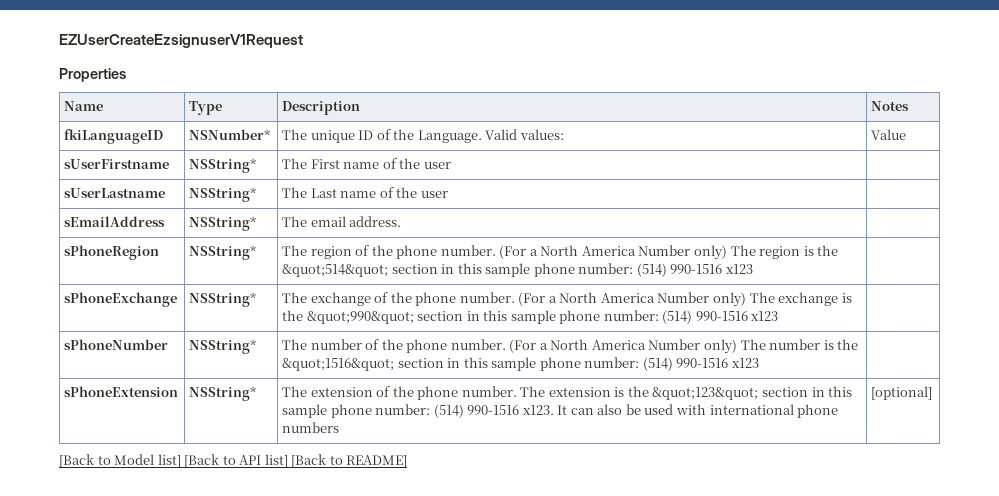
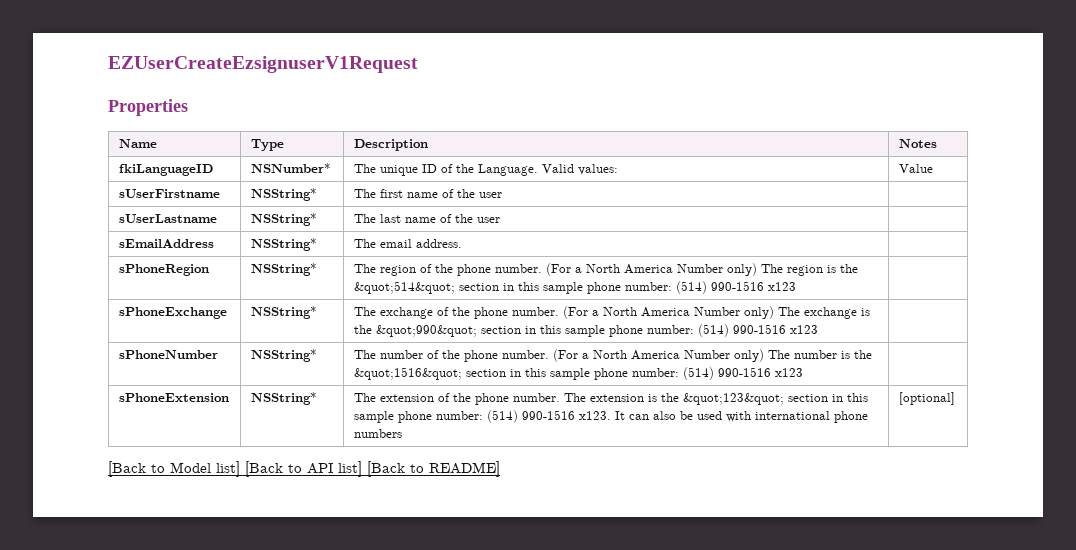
- sUserFirstname | NSString* | The First name of the user |
+ sUserFirstname | NSString* | The first name of the user |
- sUserLastname | NSString* | The Last name of the user |
+ sUserLastname | NSString* | The last name of the user |

